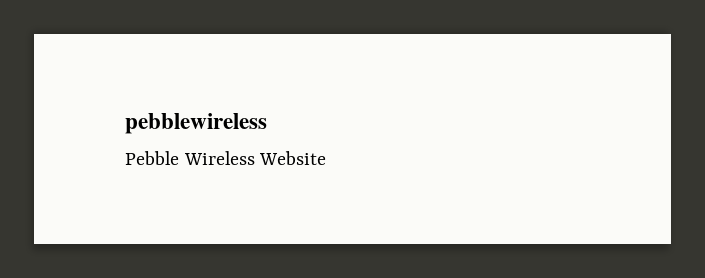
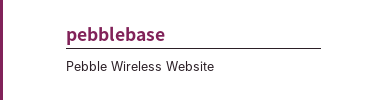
- pebblewireless
+ pebblebase

